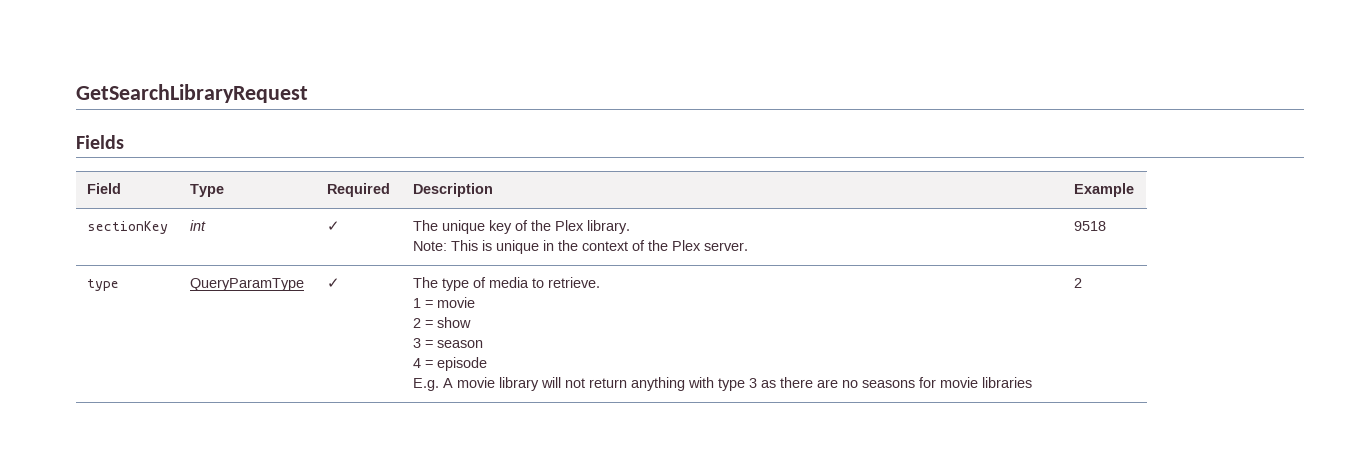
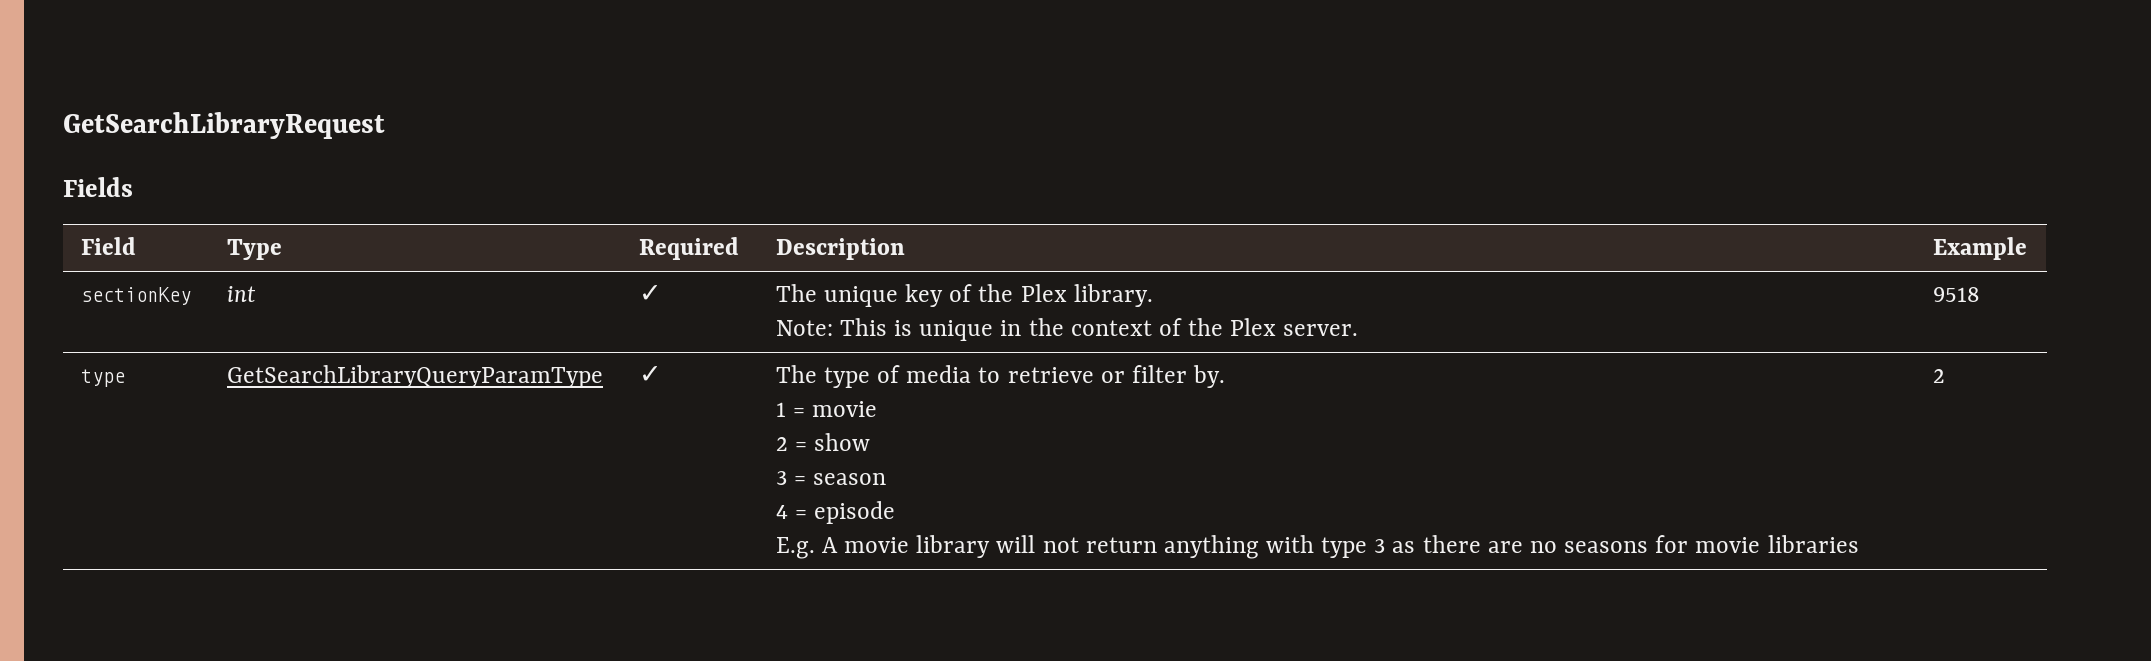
- QueryParamType
+ GetSearchLibraryQueryParamType
- The type of media to retrieve.
+ The type of media to retrieve or filter by.

